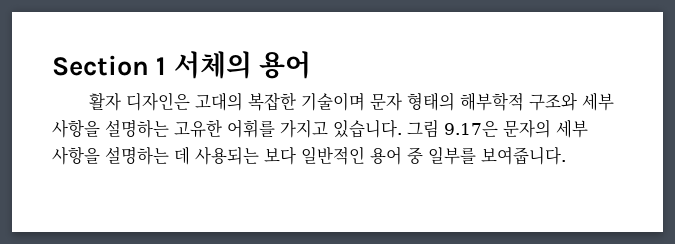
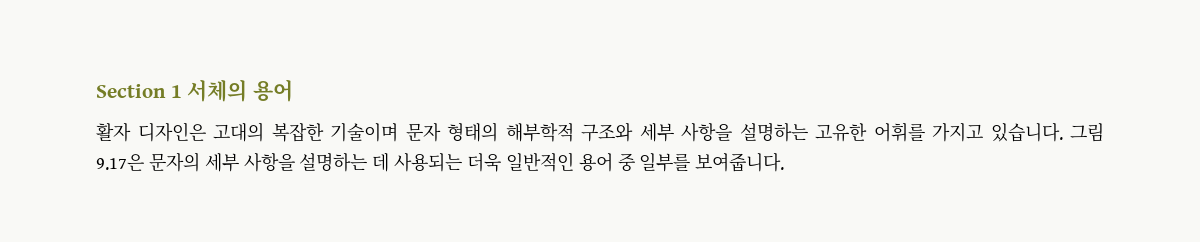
- 그림 9.17은 문자의 세부 사항을 설명하는 데 사용되는 보다 일반적인 용어 중 일부를 보여줍니다.
+ 그림 9.17은 문자의 세부 사항을 설명하는 데 사용되는 더욱 일반적인 용어 중 일부를 보여줍니다.

